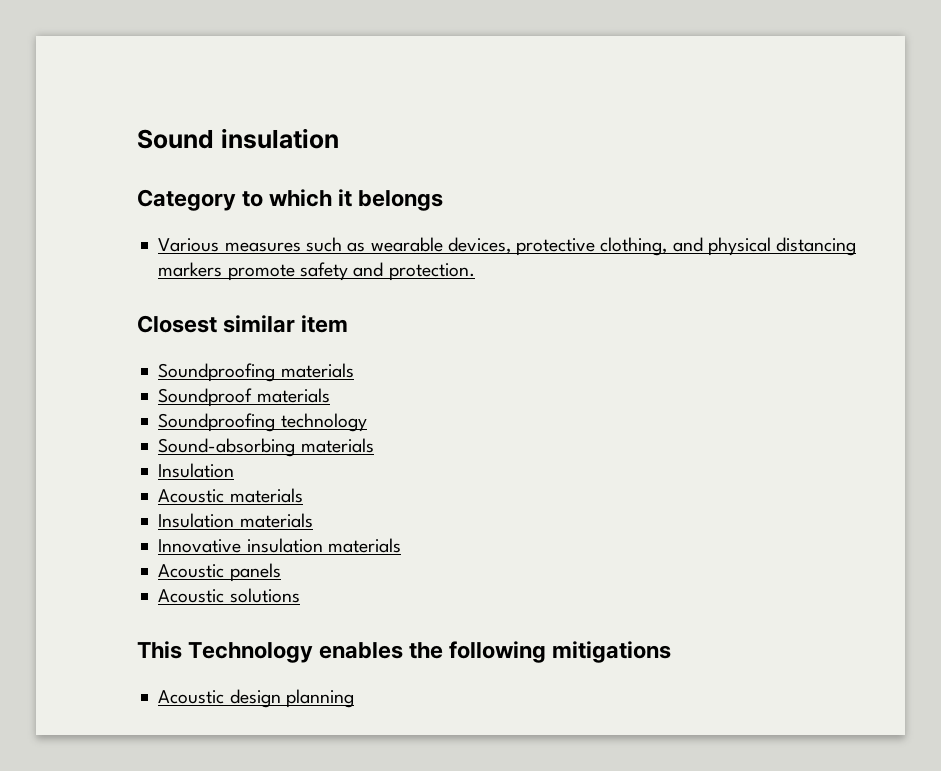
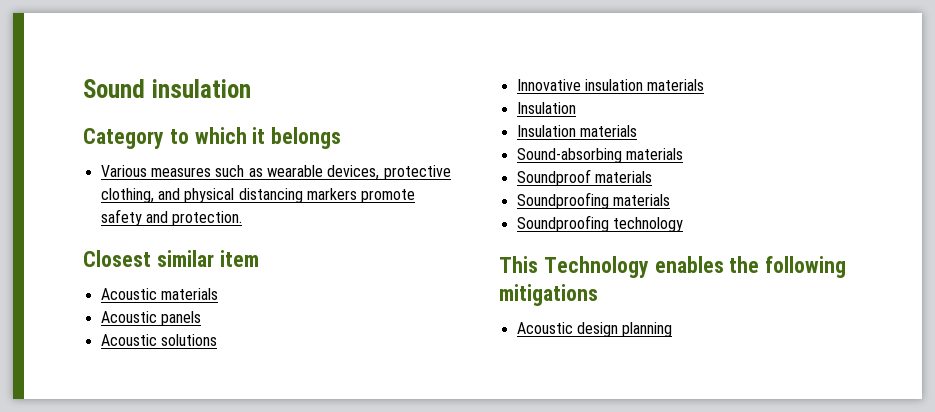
- Soundproofing materials
- Soundproof materials
- Soundproofing technology
- Sound-absorbing materials
- Insulation
  Acoustic materials
- Insulation materials
- Innovative insulation materials
  Acoustic panels
  Acoustic solutions
+ Innovative insulation materials
+ Insulation
+ Insulation materials
+ Sound-absorbing materials
+ Soundproof materials
+ Soundproofing materials
+ Soundproofing technology

